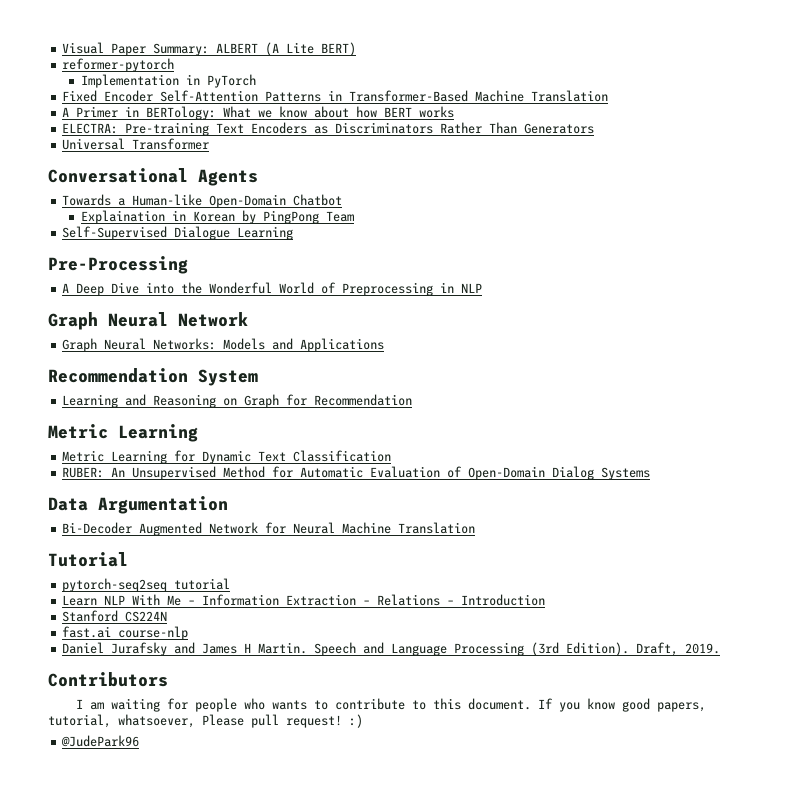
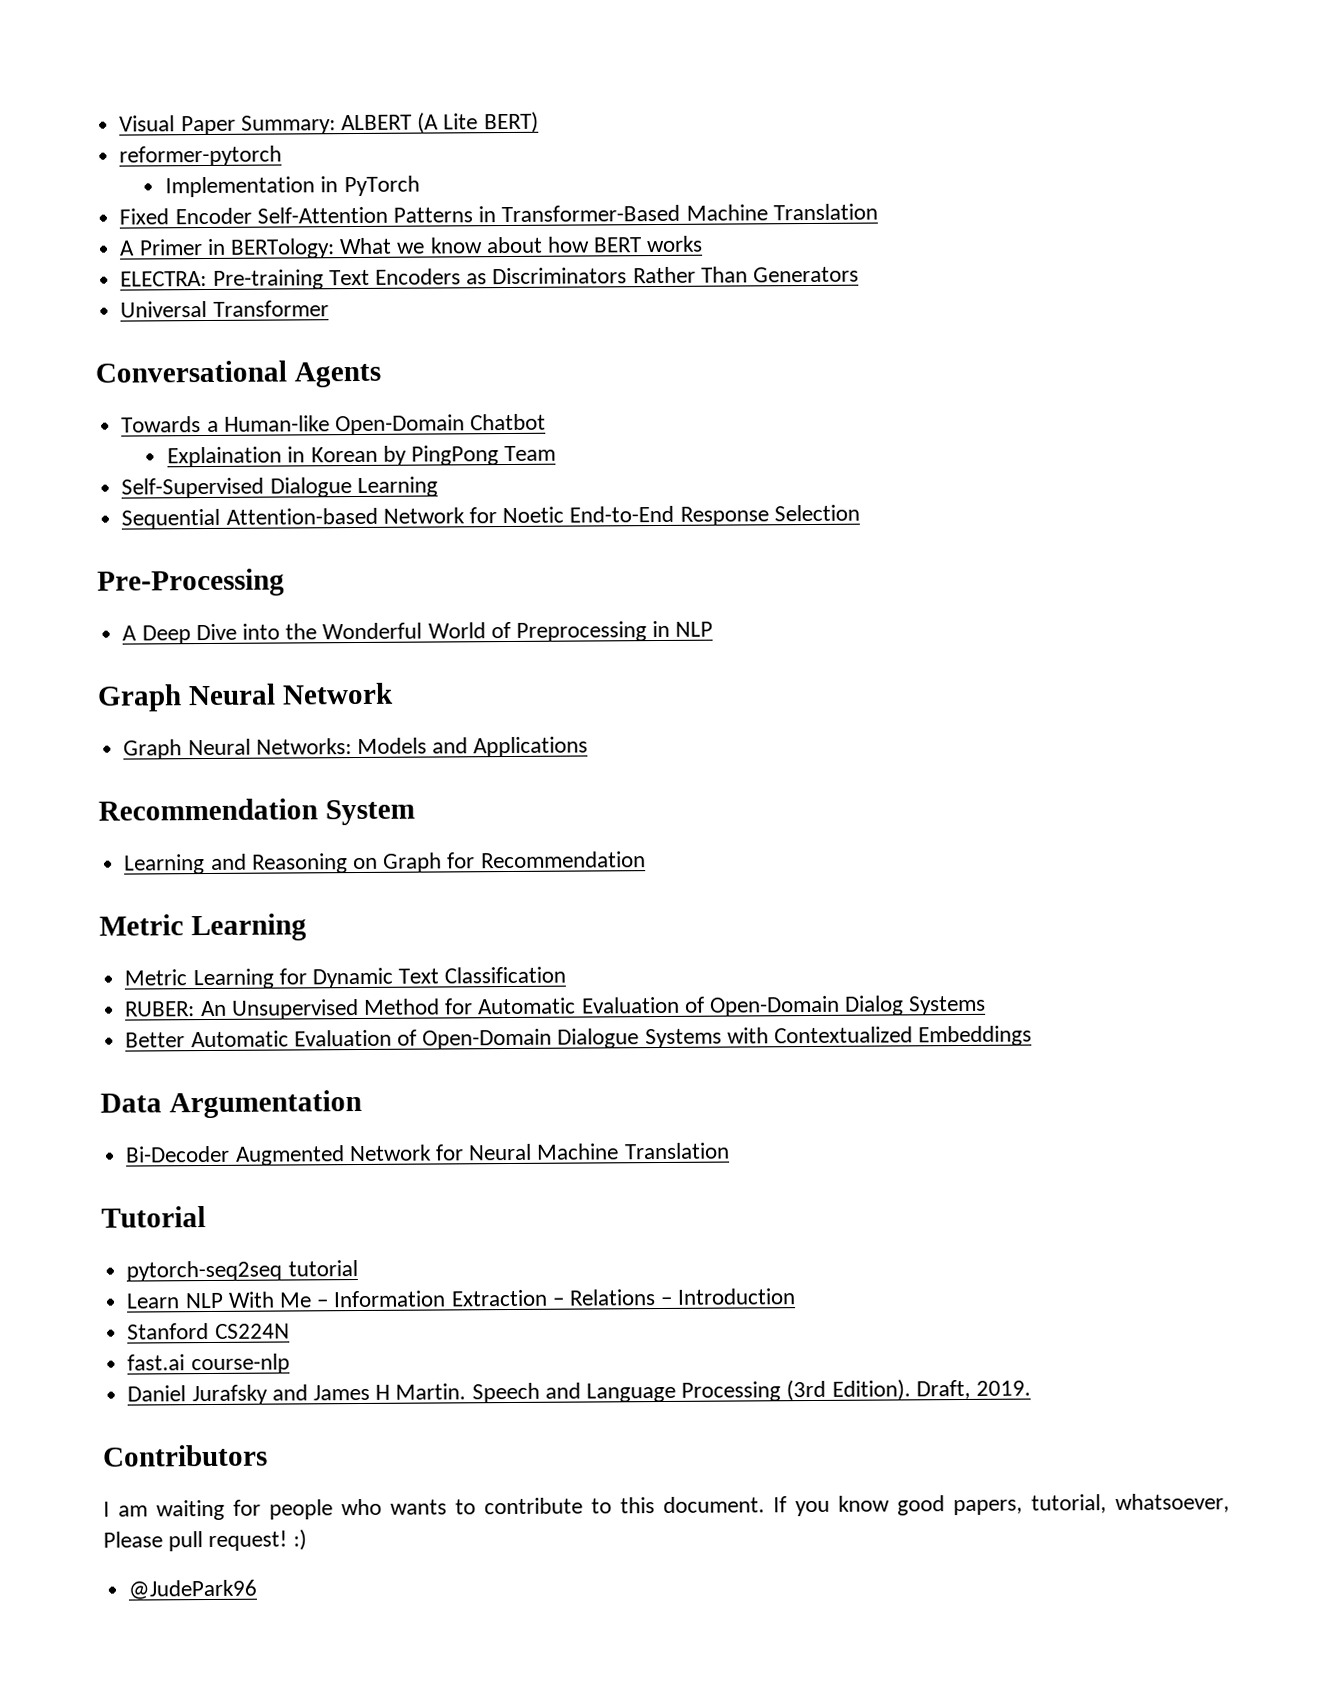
+ Sequential Attention-based Network for Noetic End-to-End Response Selection
+ Better Automatic Evaluation of Open-Domain Dialogue Systems with Contextualized Embeddings

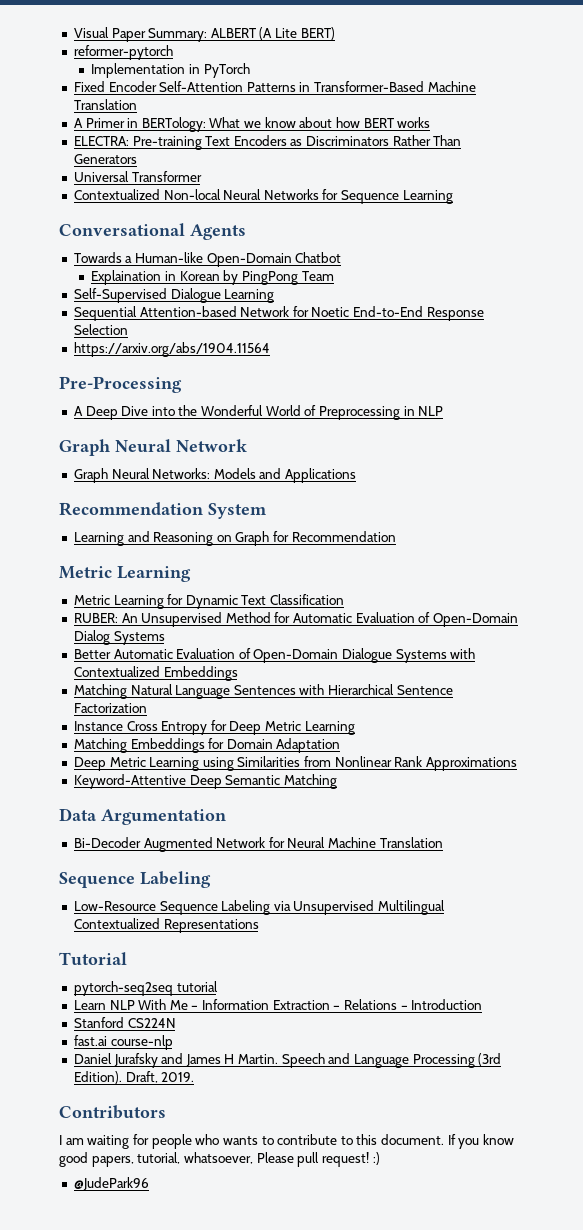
+ Contextualized Non-local Neural Networks for Sequence Learning
+ https://arxiv.org/abs/1904.11564
+ Matching Natural Language Sentences with Hierarchical Sentence Factorization
+ Instance Cross Entropy for Deep Metric Learning
+ Matching Embeddings for Domain Adaptation
+ Deep Metric Learning using Similarities from Nonlinear Rank Approximations
+ Keyword-Attentive Deep Semantic Matching
  Bi-Decoder Augmented Network for Neural Machine Translation
+ Sequence Labeling
+ Low-Resource Sequence Labeling via Unsupervised Multilingual Contextualized Representations

